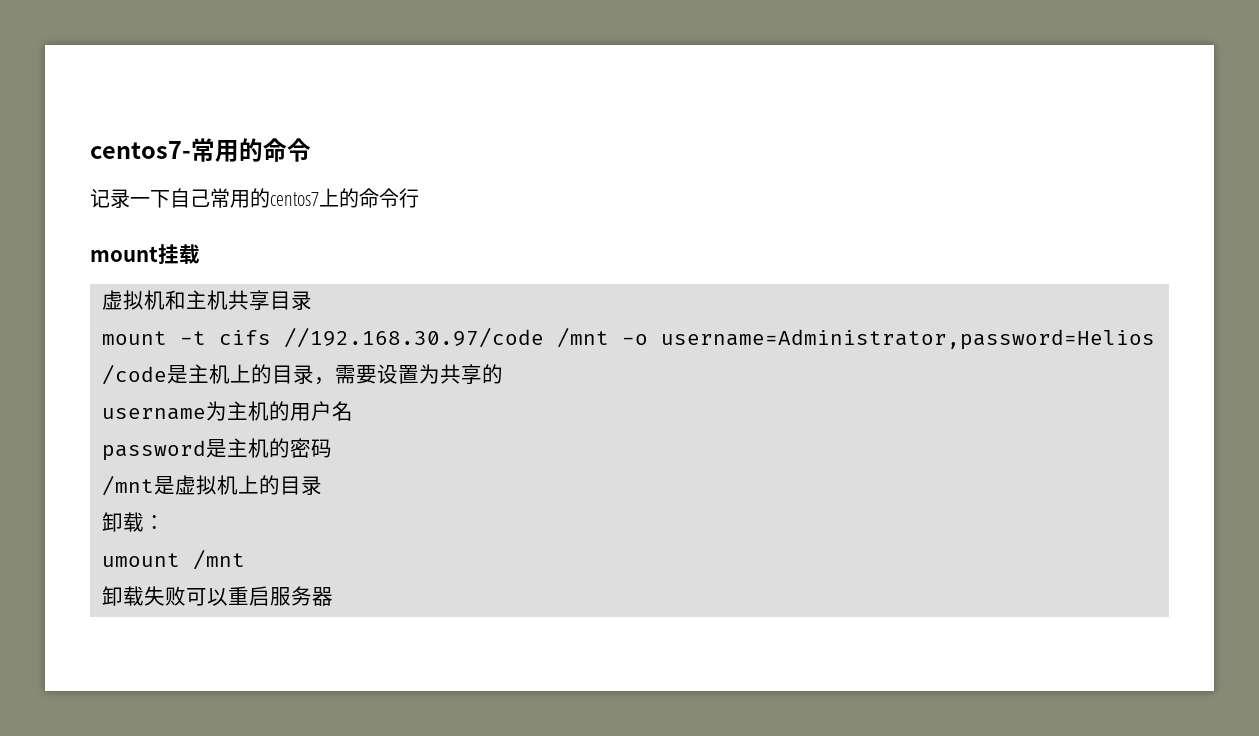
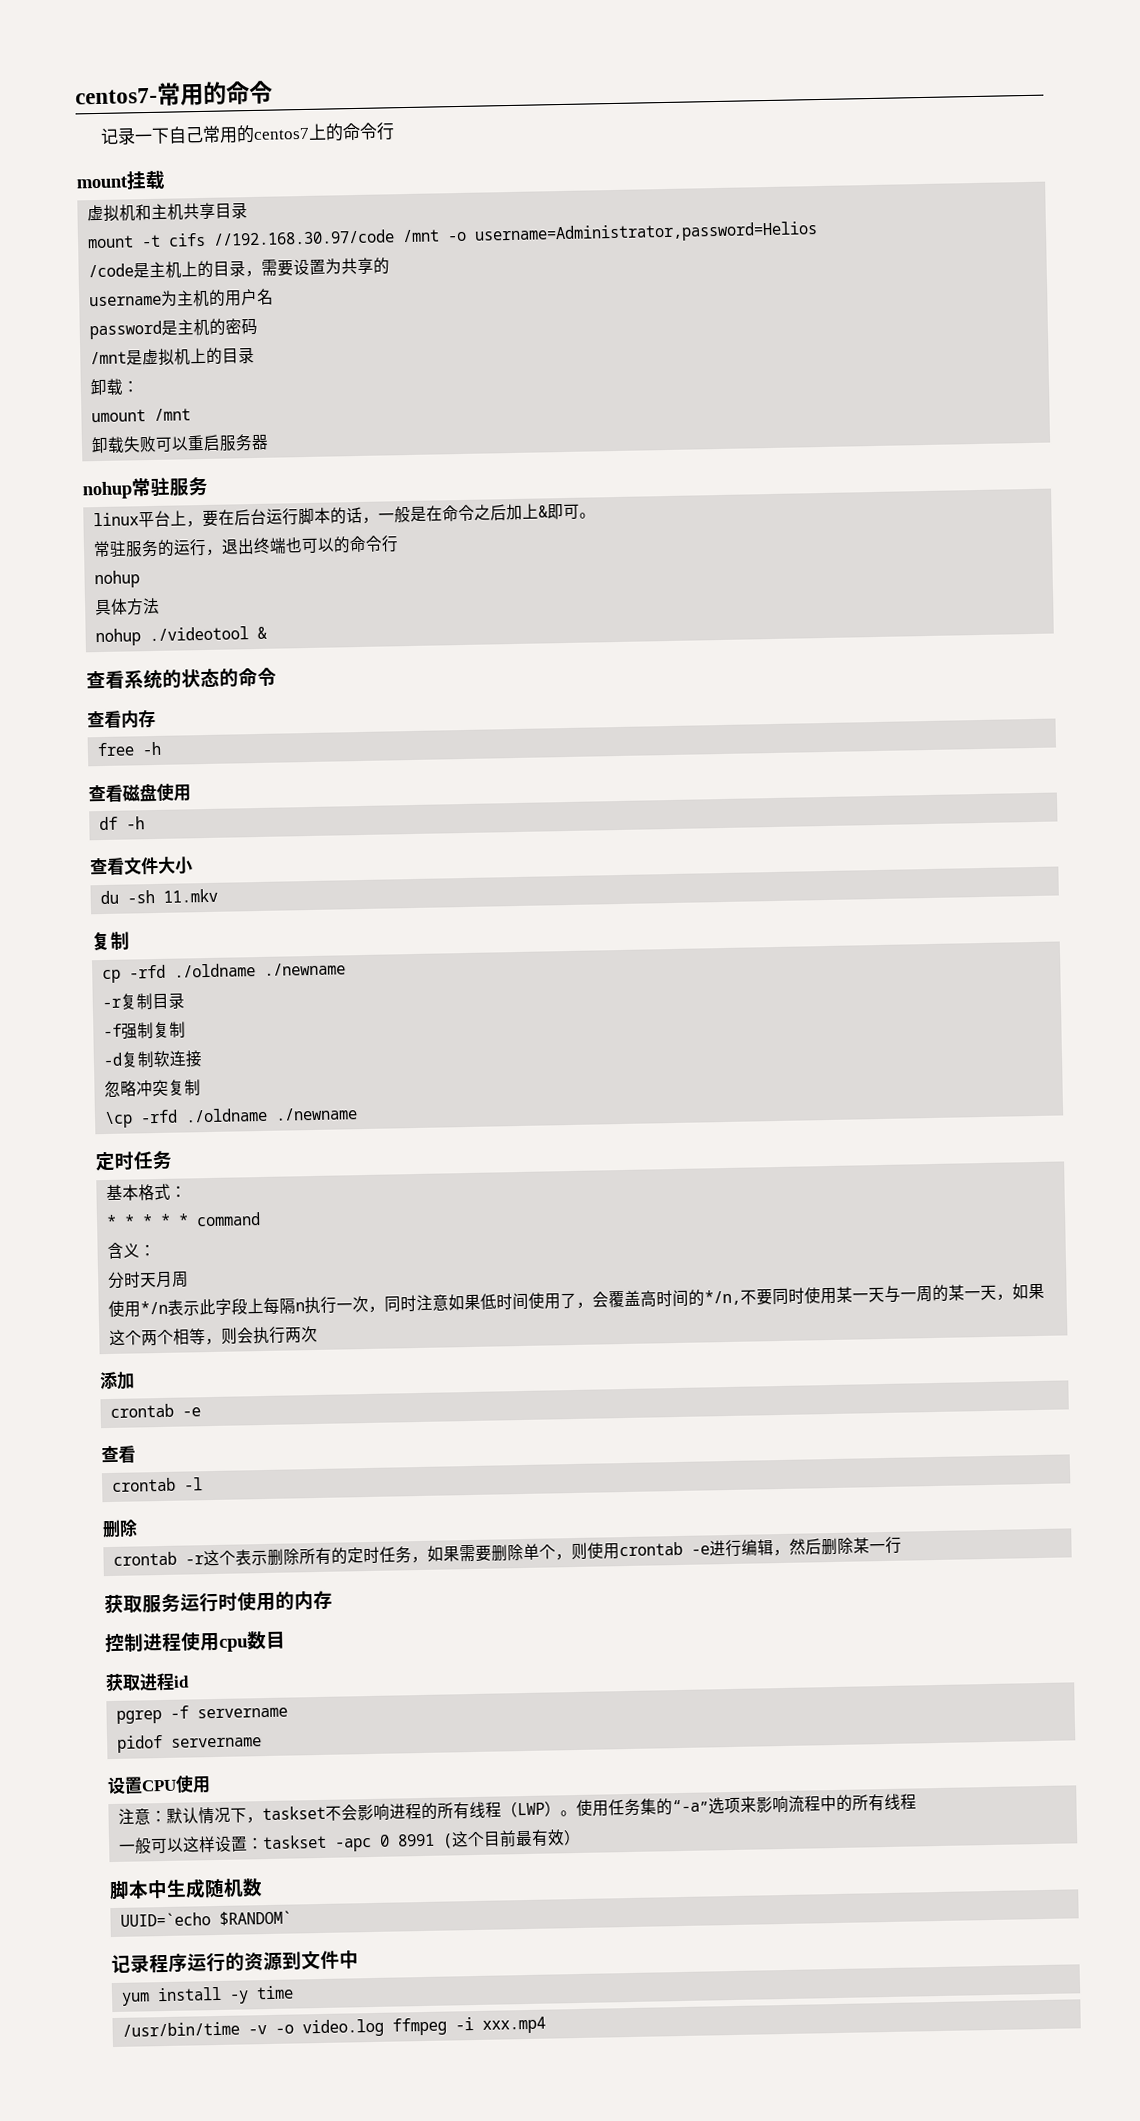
+ nohup常驻服务
+ linux平台上，要在后台运行脚本的话，一般是在命令之后加上&即可。
+ 常驻服务的运行，退出终端也可以的命令行
+ nohup
+ 具体方法
+ nohup ./videotool &
+ 查看系统的状态的命令
+ 查看内存
+ free -h
+ 查看磁盘使用
+ df -h
+ 查看文件大小
+ du -sh 11.mkv
+ 复制
+ cp -rfd ./oldname ./newname
+ -r复制目录
+ -f强制复制
+ -d复制软连接
+ 忽略冲突复制
+ \cp -rfd ./oldname ./newname
+ 定时任务
+ 基本格式：
+ * * * * * command
+ 含义：
+ 分时天月周
+ 使用*/n表示此字段上每隔n执行一次，同时注意如果低时间使用了，会覆盖高时间的*/n,不要同时使用某一天与一周的某一天，如果这个两个相等，则会执行两次
+ 添加
+ crontab -e
+ 查看
+ crontab -l
+ 删除
+ crontab -r这个表示删除所有的定时任务，如果需要删除单个，则使用crontab -e进行编辑，然后删除某一行
+ 获取服务运行时使用的内存
+ 控制进程使用cpu数目
+ 获取进程id
+ pgrep -f servername
+ pidof servername
+ 设置CPU使用
+ 注意：默认情况下，taskset不会影响进程的所有线程（LWP）。使用任务集的“-a”选项来影响流程中的所有线程
+ 一般可以这样设置：taskset -apc 0 8991 (这个目前最有效）
+ 脚本中生成随机数
+ UUID=`echo $RANDOM`
+ 记录程序运行的资源到文件中
+ yum install -y time
+ /usr/bin/time -v -o video.log ffmpeg -i xxx.mp4

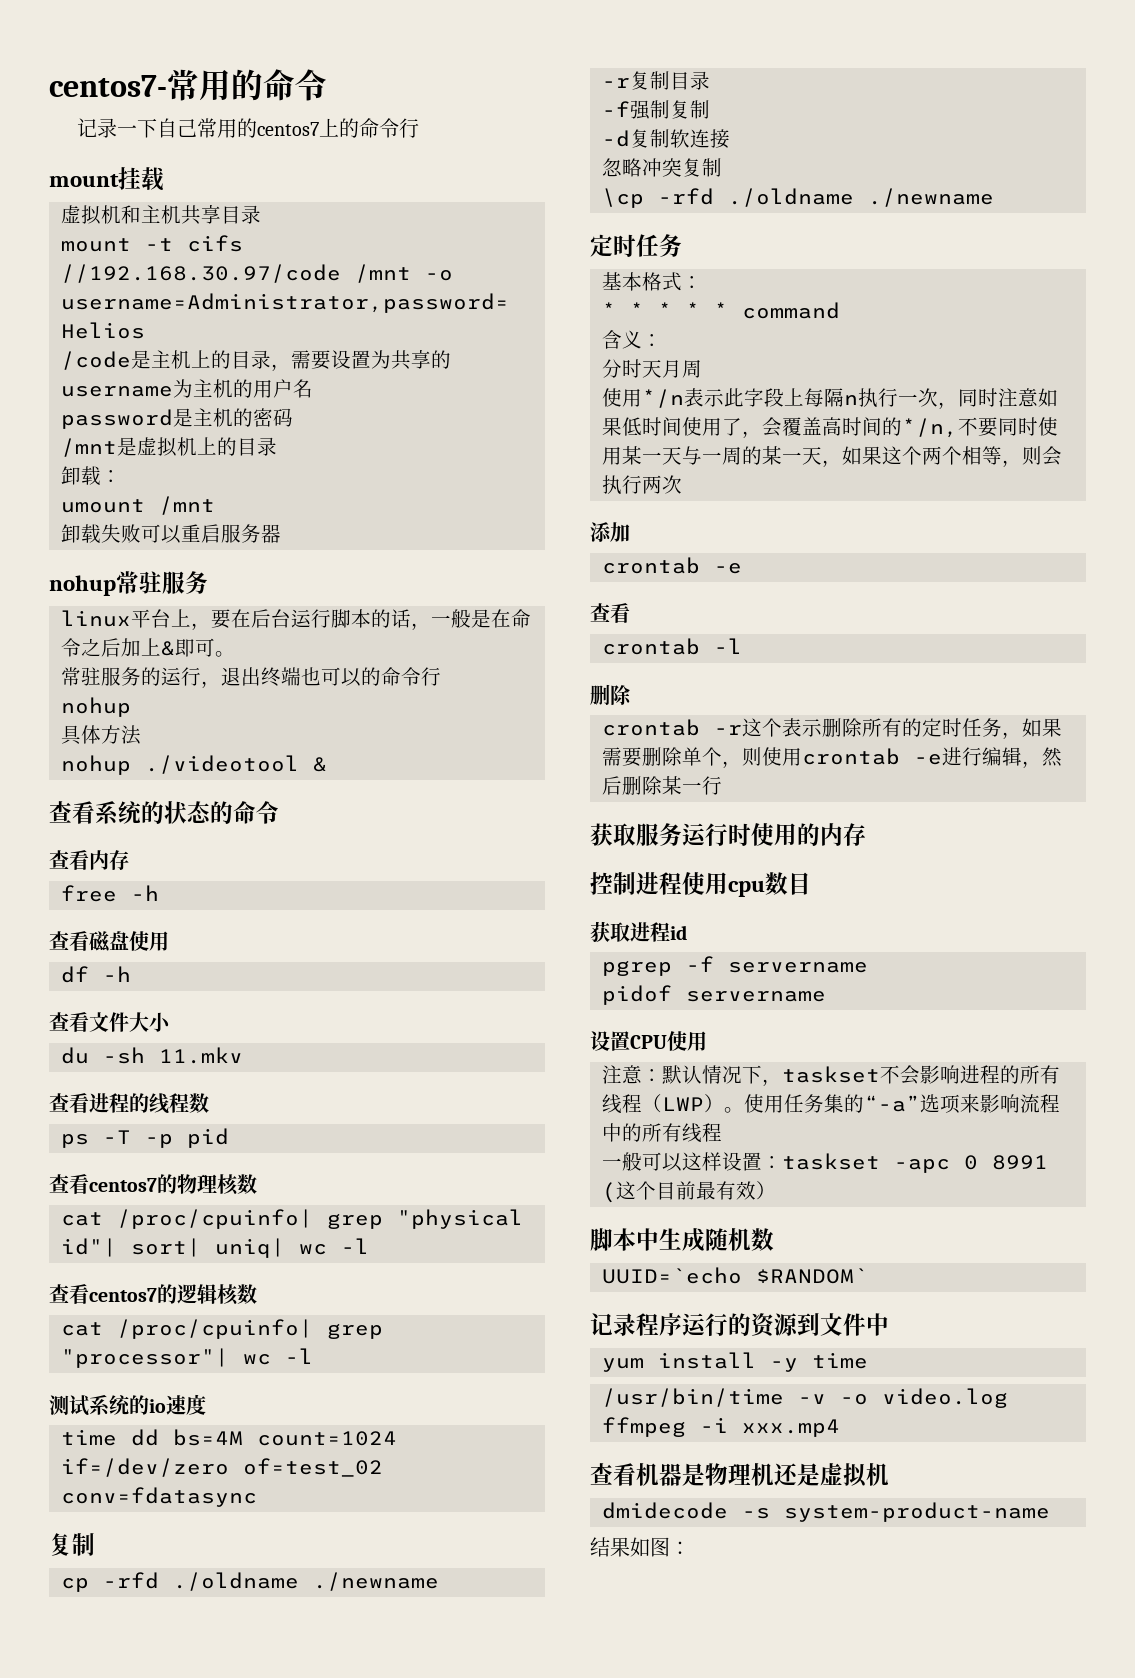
+ 查看进程的线程数
+ ps -T -p pid
+ 查看centos7的物理核数
+ cat /proc/cpuinfo| grep "physical id"| sort| uniq| wc -l
+ 查看centos7的逻辑核数
+ cat /proc/cpuinfo| grep "processor"| wc -l
+ 测试系统的io速度
+ time dd bs=4M count=1024 if=/dev/zero of=test_02 conv=fdatasync
+ 查看机器是物理机还是虚拟机
+ dmidecode -s system-product-name
+ 结果如图：

